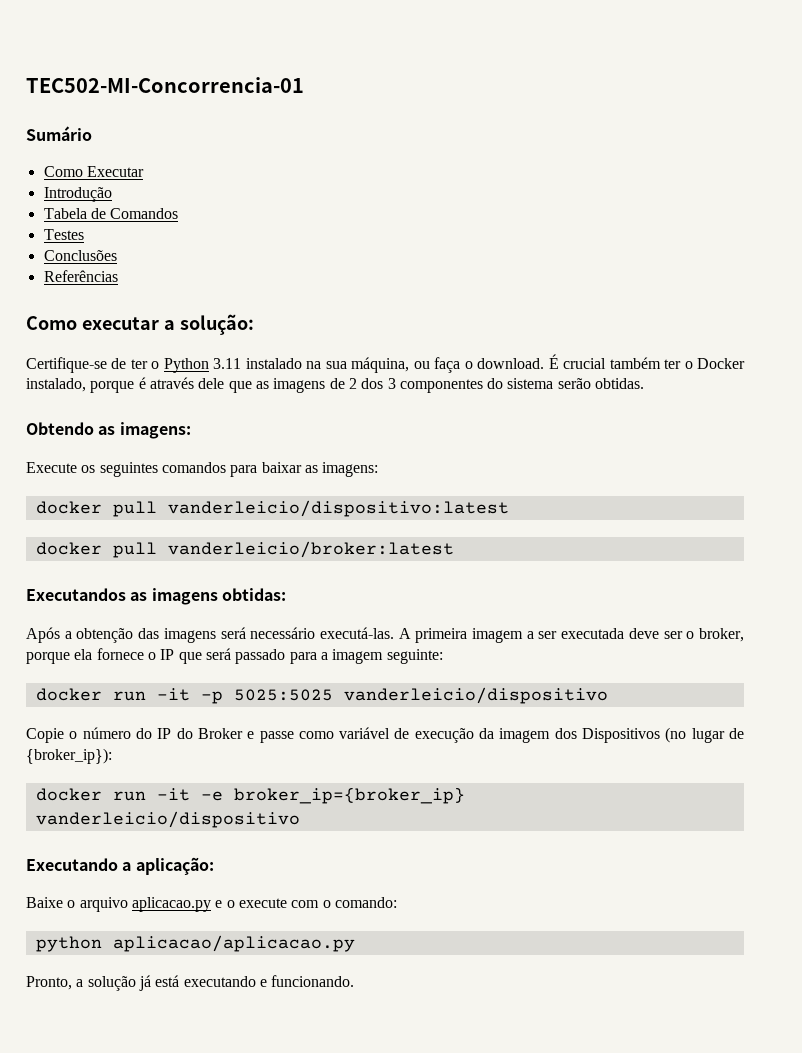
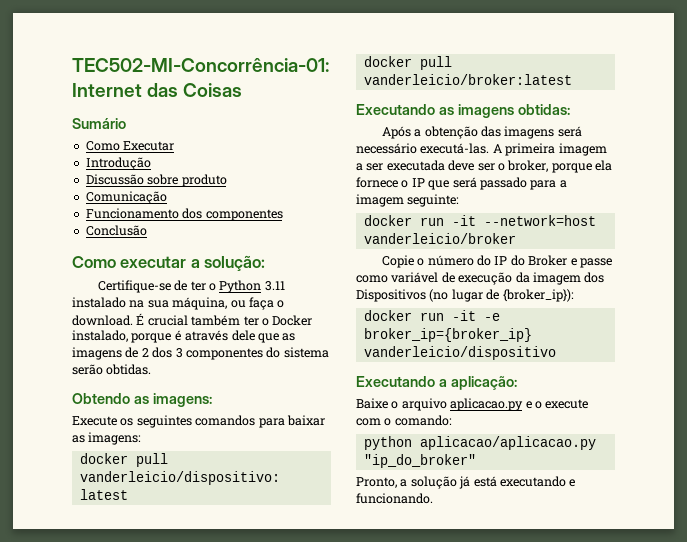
- TEC502-MI-Concorrencia-01
+ TEC502-MI-Concorrência-01: Internet das Coisas
- Tabela de Comandos
- Testes
- Conclusões
- Referências
+ Discussão sobre produto
+ Comunicação
+ Funcionamento dos componentes
+ Conclusão
- Executandos as imagens obtidas:
+ Executando as imagens obtidas:
- docker run -it -p 5025:5025 vanderleicio/dispositivo
+ docker run -it --network=host vanderleicio/broker
- python aplicacao/aplicacao.py
+ python aplicacao/aplicacao.py "ip_do_broker"

